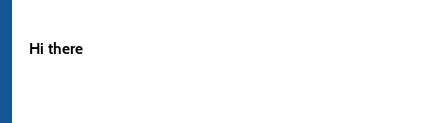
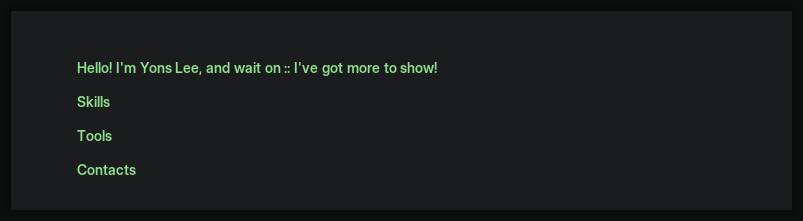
- Hi there
+ Hello! I'm Yons Lee, and wait on :: I've got more to show!
+ Skills
+ Tools
+ Contacts

